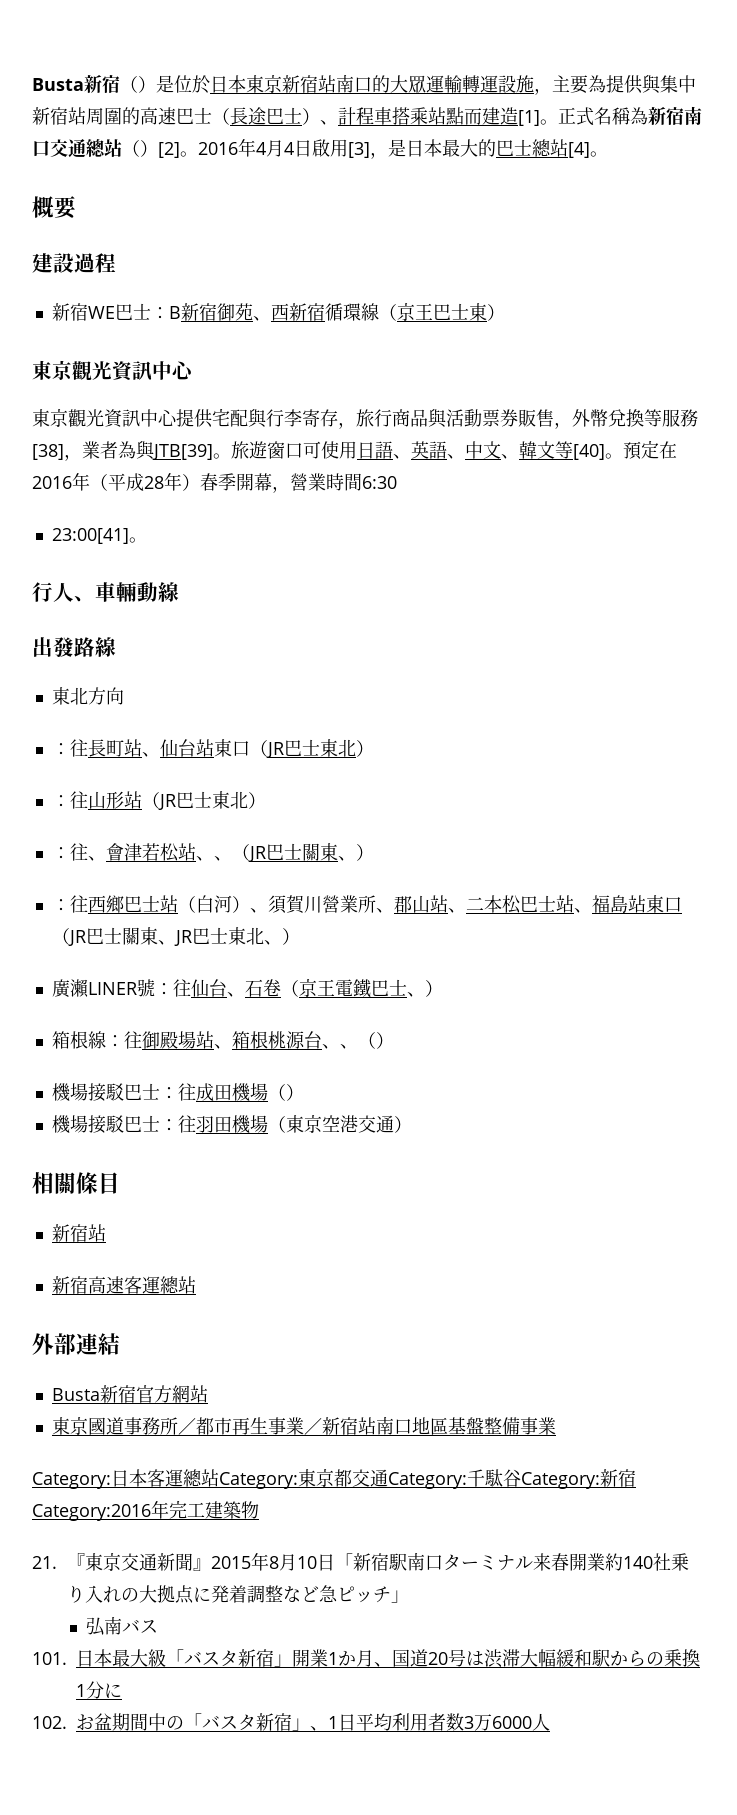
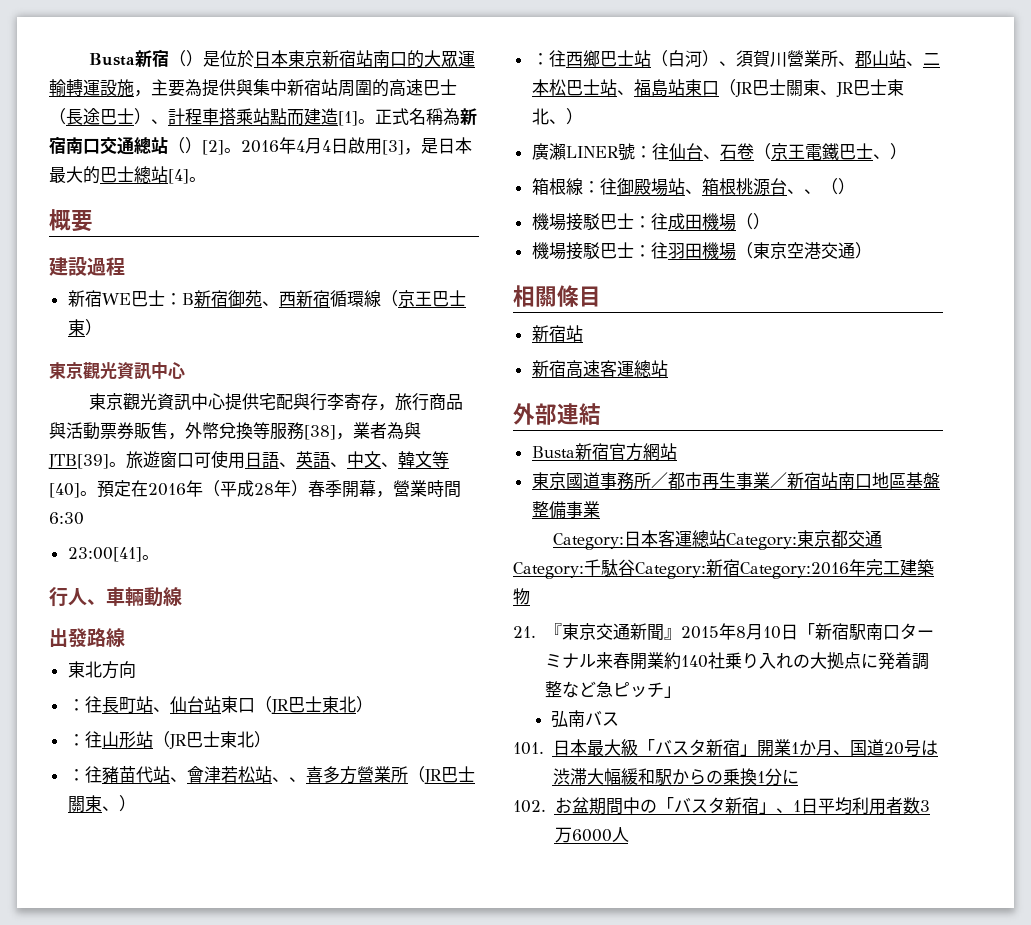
- ：往、會津若松站、、（JR巴士關東、）
+ ：往豬苗代站、會津若松站、、喜多方營業所（JR巴士關東、）

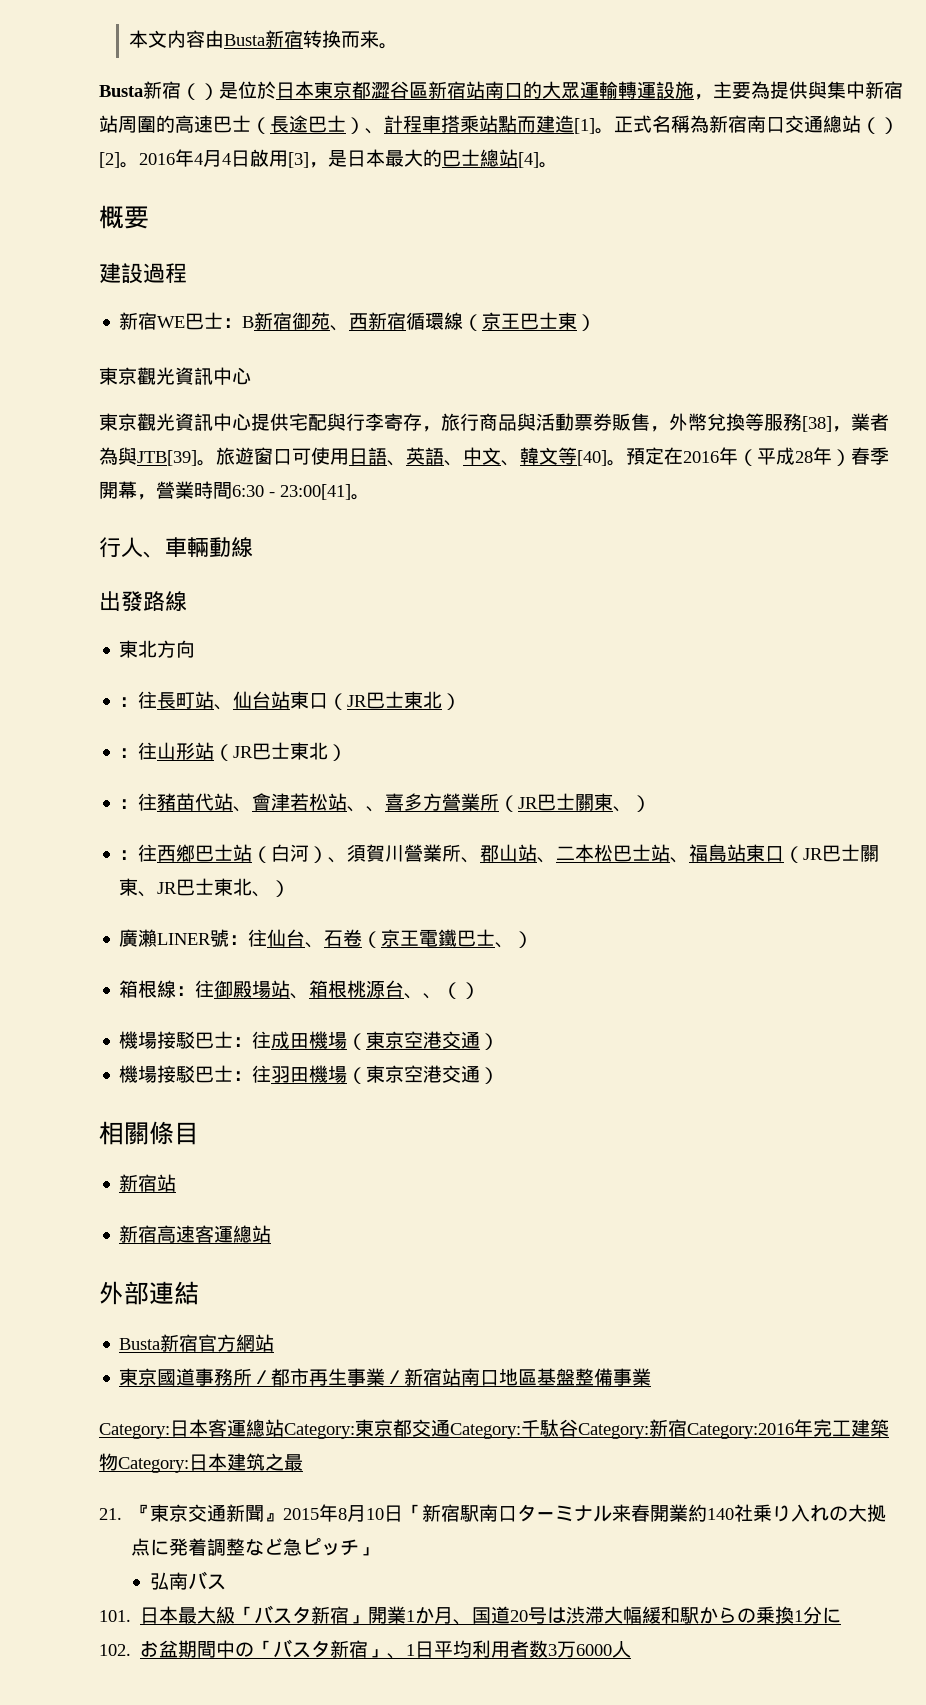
+ 本文内容由Busta新宿转换而来。
- Busta新宿（）是位於日本東京新宿站南口的大眾運輸轉運設施，主要為提供與集中新宿站周圍的高速巴士（長途巴士）、計程車搭乘站點而建造[1]。
+ Busta新宿（）是位於日本東京都澀谷區新宿站南口的大眾運輸轉運設施，主要為提供與集中新宿站周圍的高速巴士（長途巴士）、計程車搭乘站點而建造[1]。
- 預定在2016年（平成28年）春季開幕，營業時間6:30
- 23:00[41]。
+ 預定在2016年（平成28年）春季開幕，營業時間6:30 - 23:00[41]。
- 機場接駁巴士：往成田機場（）
+ 機場接駁巴士：往成田機場（東京空港交通）
- Category:日本客運總站Category:東京都交通Category:千駄谷Category:新宿Category:2016年完工建築物
+ Category:日本客運總站Category:東京都交通Category:千駄谷Category:新宿Category:2016年完工建築物Category:日本建筑之最

